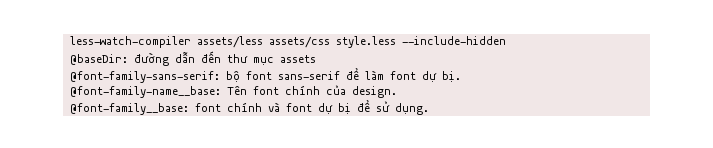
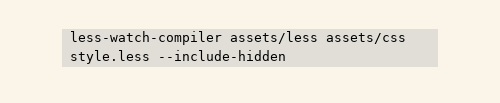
- @baseDir: đường dẫn đến thư mục assets
- @font-family-sans-serif: bộ font sans-serif để làm font dự bị.
- @font-family-name__base: Tên font chính của design.
- @font-family__base: font chính và font dự bị để sử dụng.

